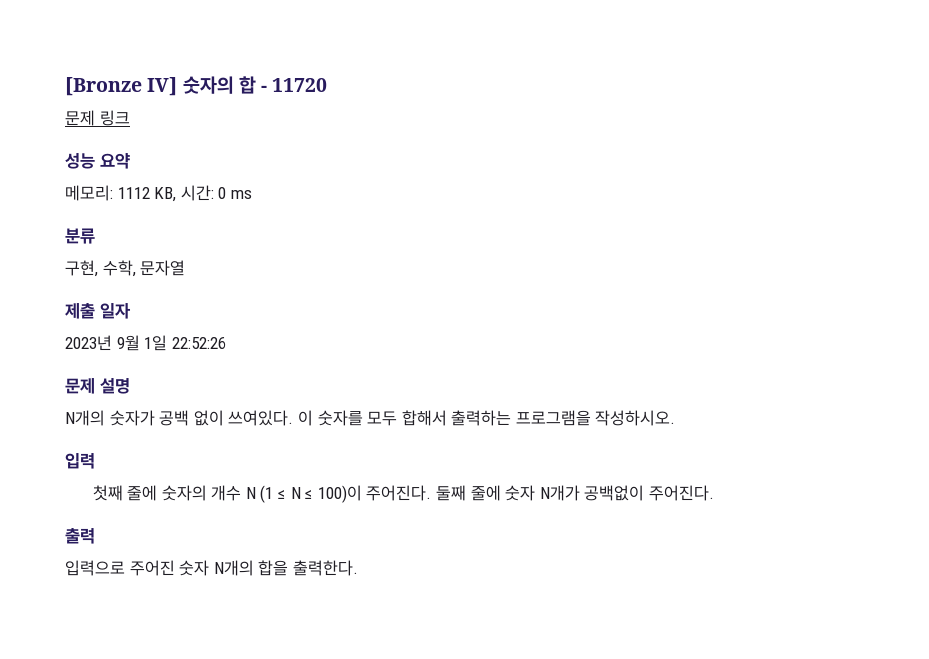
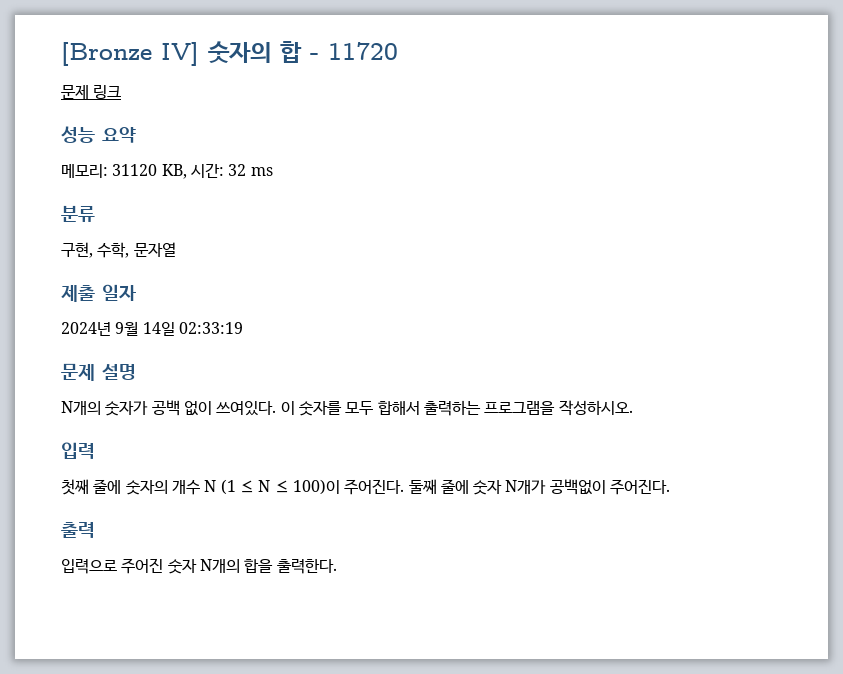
- 메모리: 1112 KB, 시간: 0 ms
+ 메모리: 31120 KB, 시간: 32 ms
- 2023년 9월 1일 22:52:26
+ 2024년 9월 14일 02:33:19

